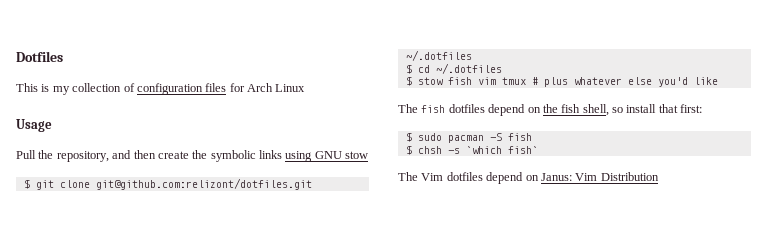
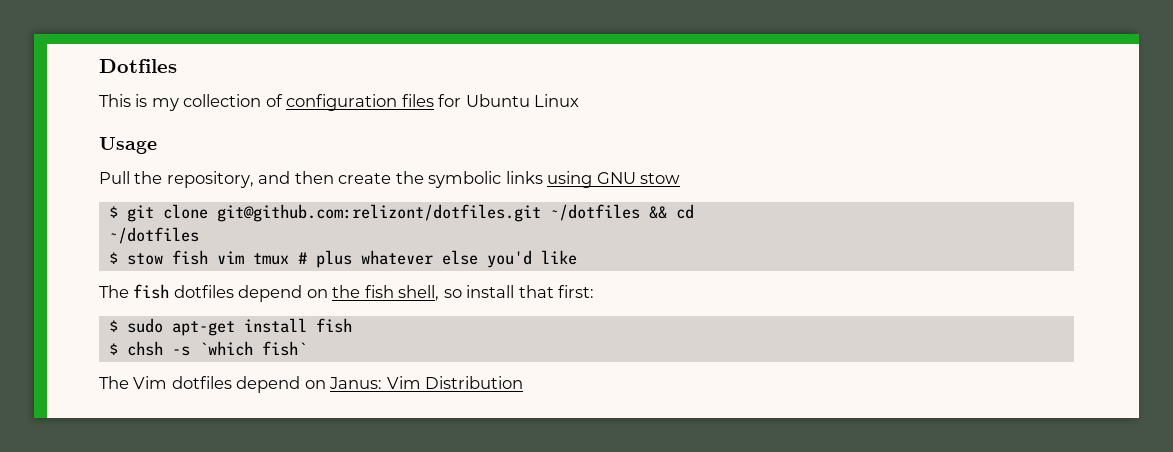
- This is my collection of configuration files for Arch Linux
+ This is my collection of configuration files for Ubuntu Linux
- $ git clone git@github.com:relizont/dotfiles.git ~/.dotfiles
- $ cd ~/.dotfiles
+ $ git clone git@github.com:relizont/dotfiles.git ~/dotfiles && cd
+ ~/dotfiles
- $ sudo pacman -S fish
+ $ sudo apt-get install fish

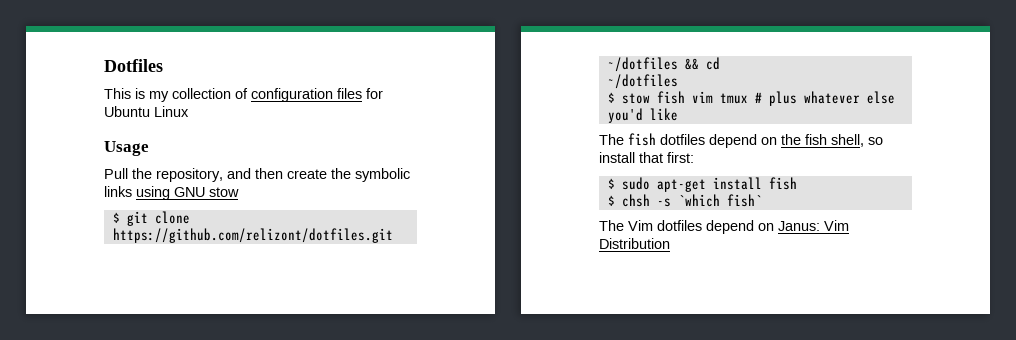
- $ git clone git@github.com:relizont/dotfiles.git ~/dotfiles && cd
+ $ git clone https://github.com/relizont/dotfiles.git ~/dotfiles && cd

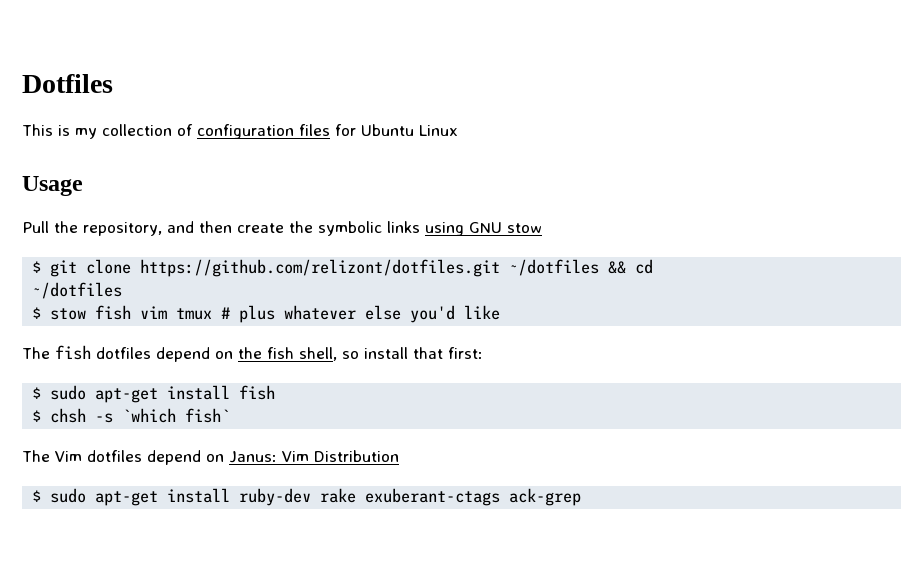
+ $ sudo apt-get install ruby-dev rake exuberant-ctags ack-grep

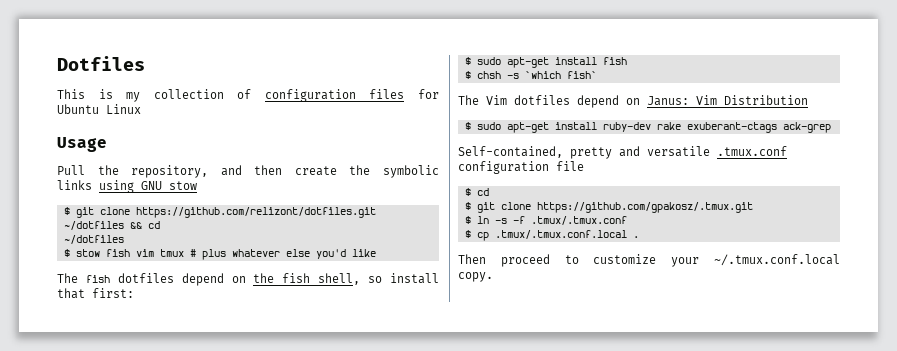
+ Self-contained, pretty and versatile .tmux.conf configuration file
+ $ cd
+ $ git clone https://github.com/gpakosz/.tmux.git
+ $ ln -s -f .tmux/.tmux.conf
+ $ cp .tmux/.tmux.conf.local .
+ Then proceed to customize your ~/.tmux.conf.local copy.

